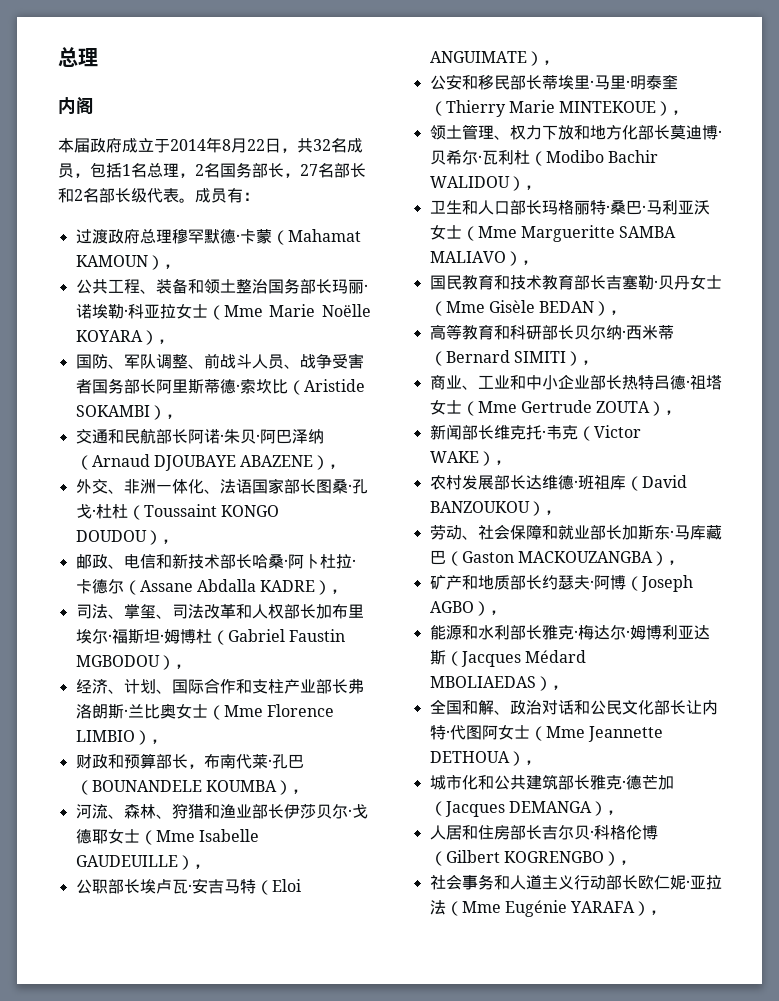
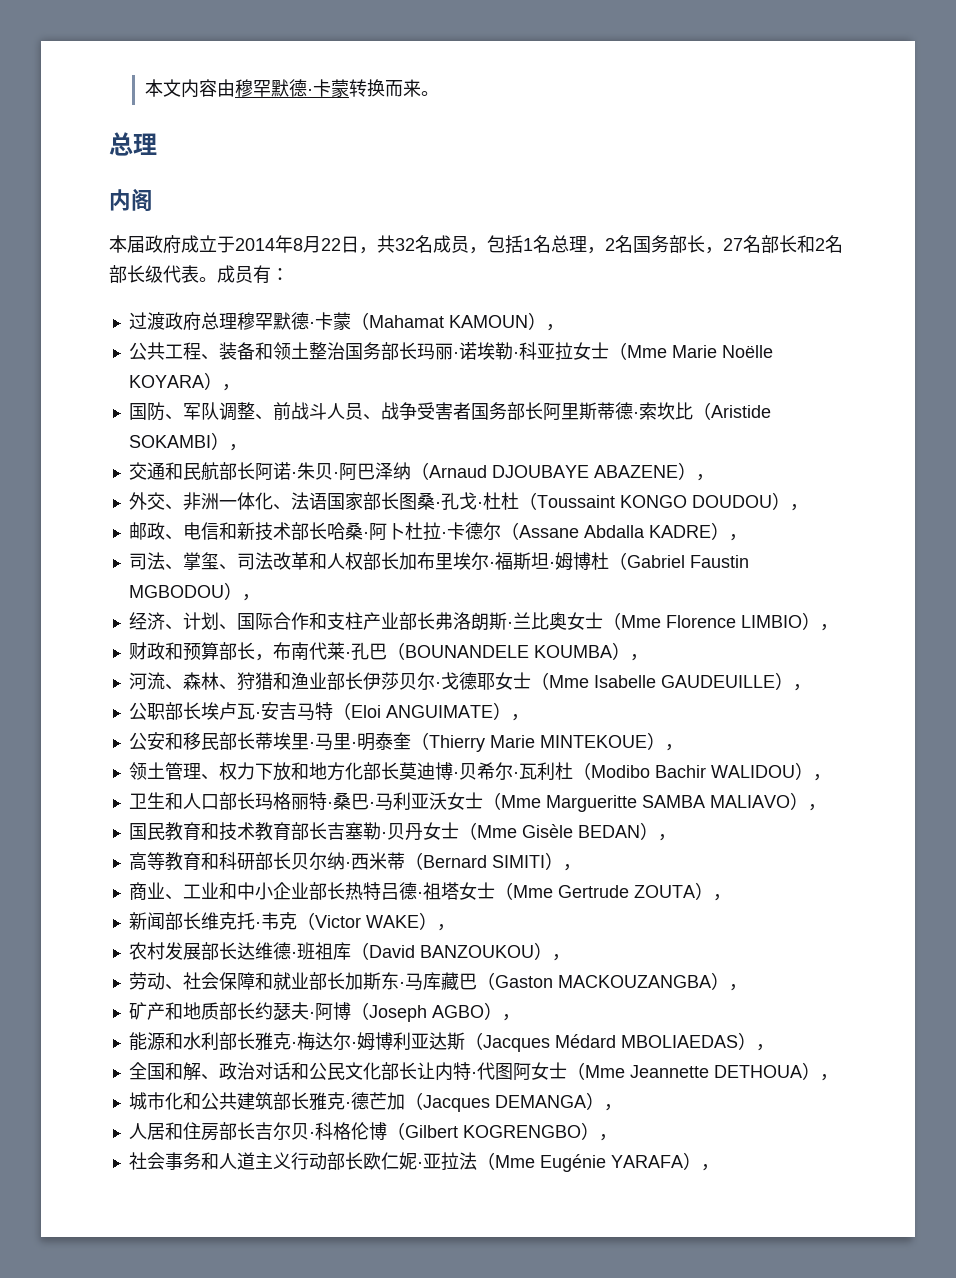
+ 本文内容由穆罕默德·卡蒙转换而来。

